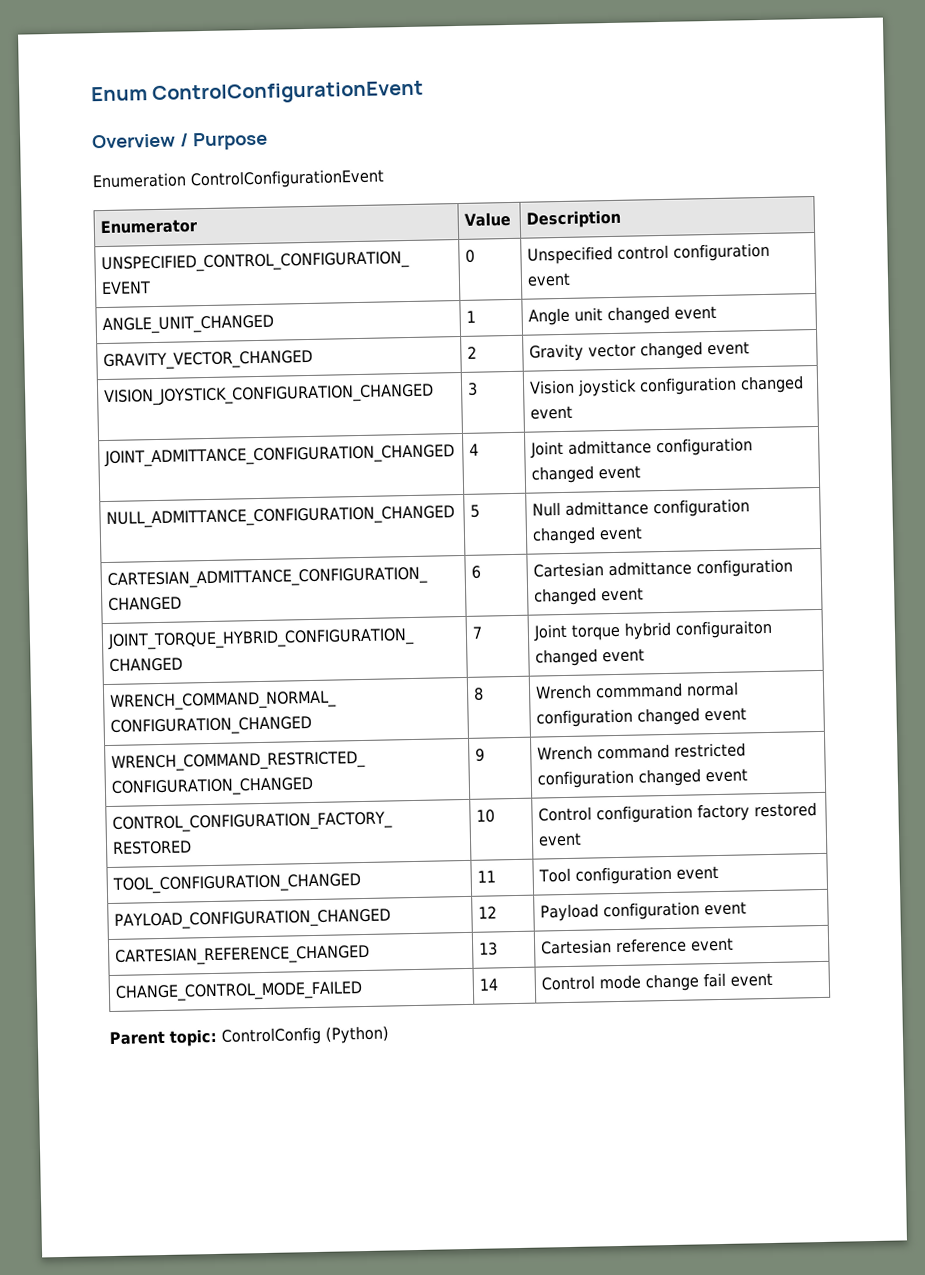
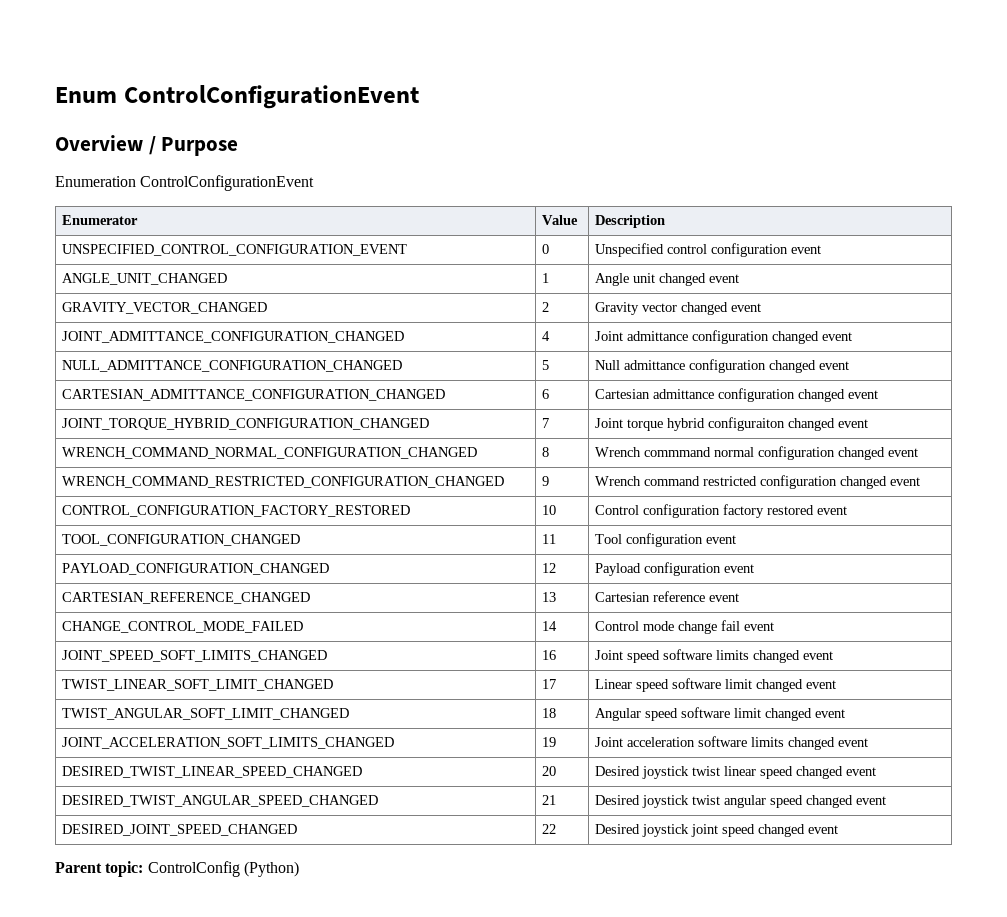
- VISION_JOYSTICK_CONFIGURATION_CHANGED | 3 | Vision joystick configuration changed event
+ JOINT_SPEED_SOFT_LIMITS_CHANGED | 16 | Joint speed software limits changed event
+ TWIST_LINEAR_SOFT_LIMIT_CHANGED | 17 | Linear speed software limit changed event
+ TWIST_ANGULAR_SOFT_LIMIT_CHANGED | 18 | Angular speed software limit changed event
+ JOINT_ACCELERATION_SOFT_LIMITS_CHANGED | 19 | Joint acceleration software limits changed event
+ DESIRED_TWIST_LINEAR_SPEED_CHANGED | 20 | Desired joystick twist linear speed changed event
+ DESIRED_TWIST_ANGULAR_SPEED_CHANGED | 21 | Desired joystick twist angular speed changed event
+ DESIRED_JOINT_SPEED_CHANGED | 22 | Desired joystick joint speed changed event

